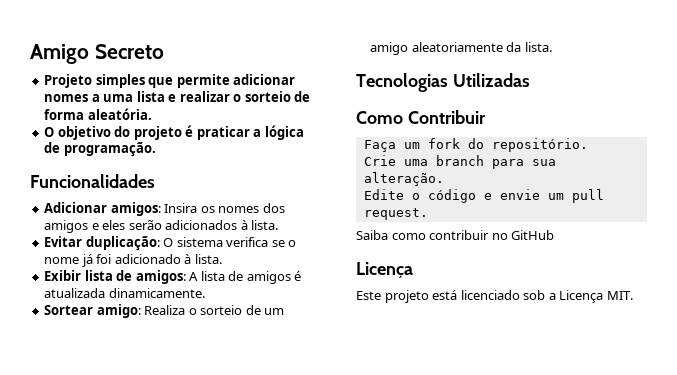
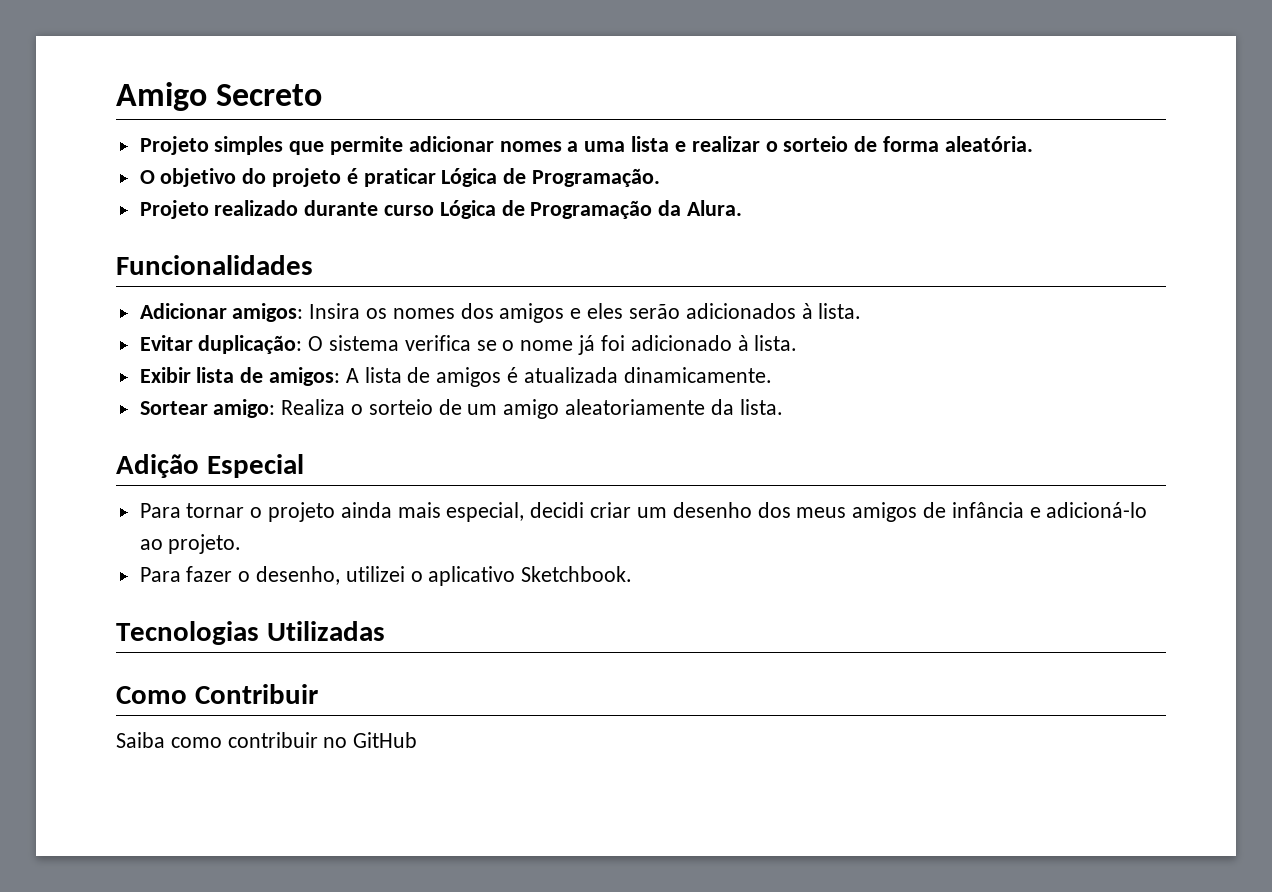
- O objetivo do projeto é praticar a lógica de programação.
+ O objetivo do projeto é praticar Lógica de Programação.
+ Projeto realizado durante curso Lógica de Programação da Alura.
+ Adição Especial
+ Para tornar o projeto ainda mais especial, decidi criar um desenho dos meus amigos de infância e adicioná-lo ao projeto.
+ Para fazer o desenho, utilizei o aplicativo Sketchbook.
  Tecnologias Utilizadas
  Como Contribuir
- Faça um fork do repositório.
- Crie uma branch para sua alteração.
- Edite o código e envie um pull request.
  Saiba como contribuir no GitHub
- Licença
- Este projeto está licenciado sob a Licença MIT.

